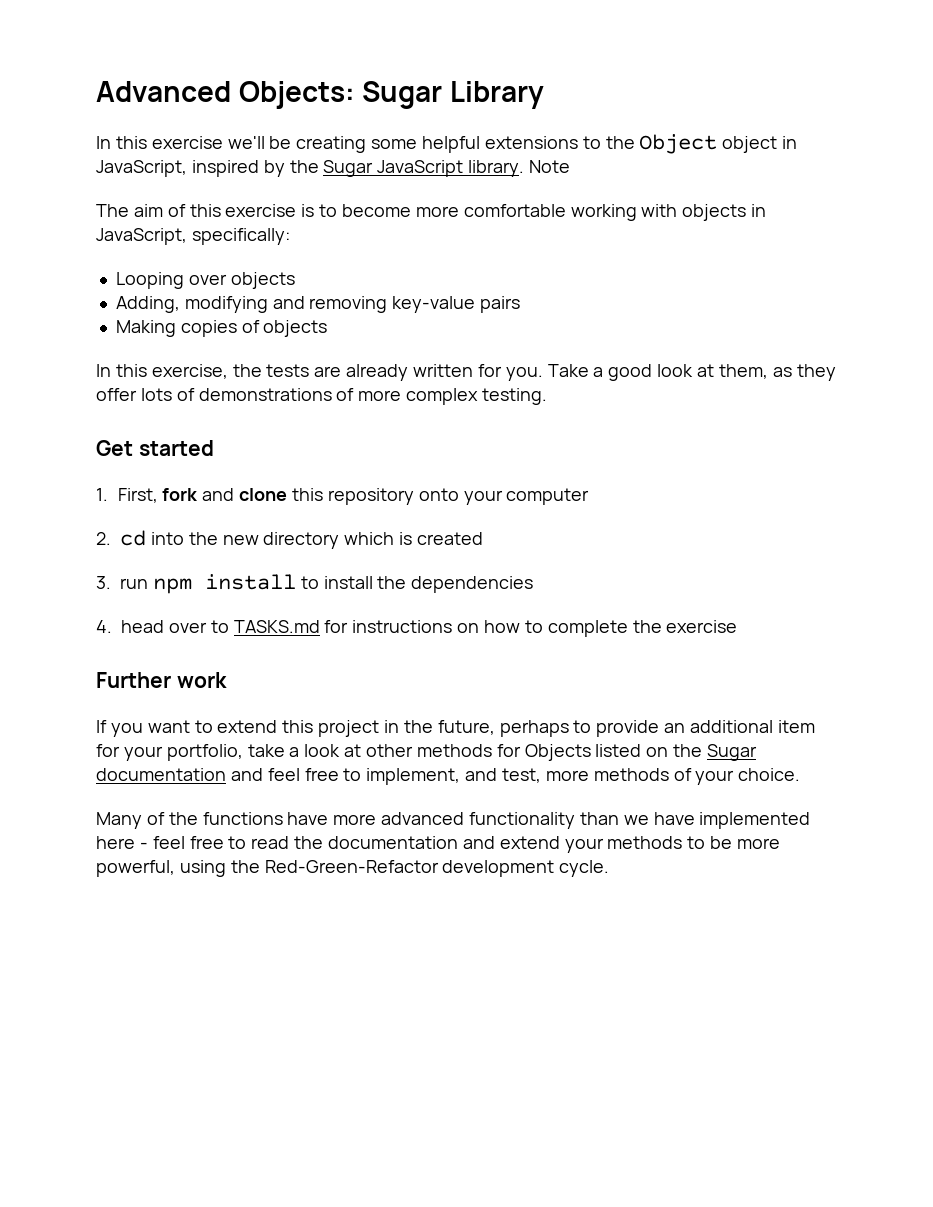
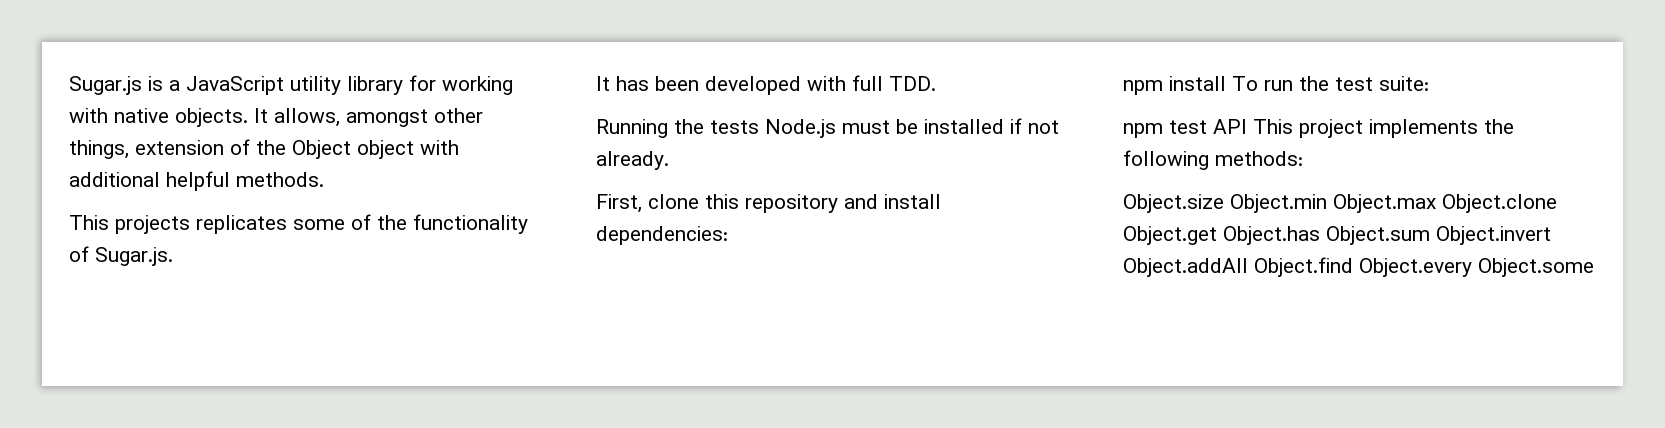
- Advanced Objects: Sugar Library
- In this exercise we'll be creating some helpful extensions to the Object object in JavaScript, inspired by the Sugar JavaScript library. Note
- The aim of this exercise is to become more comfortable working with objects in JavaScript, specifically:
- Looping over objects
- Adding, modifying and removing key-value pairs
- Making copies of objects
- In this exercise, the tests are already written for you. Take a good look at them, as they offer lots of demonstrations of more complex testing.
- Get started
- 1. First, fork and clone this repository onto your computer
- 2. cd into the new directory which is created
- 3. run npm install to install the dependencies
- 4. head over to TASKS.md for instructions on how to complete the exercise
- Further work
- If you want to extend this project in the future, perhaps to provide an additional item for your portfolio, take a look at other methods for Objects listed on the Sugar documentation and feel free to implement, and test, more methods of your choice.
- Many of the functions have more advanced functionality than we have implemented here - feel free to read the documentation and extend your methods to be more powerful, using the Red-Green-Refactor development cycle.
+ Sugar.js is a JavaScript utility library for working with native objects. It allows, amongst other things, extension of the Object object with additional helpful methods.
+ This projects replicates some of the functionality of Sugar.js.
+ It has been developed with full TDD.
+ Running the tests Node.js must be installed if not already.
+ First, clone this repository and install dependencies:
+ npm install To run the test suite:
+ npm test API This project implements the following methods:
+ Object.size Object.min Object.max Object.clone Object.get Object.has Object.sum Object.invert Object.addAll Object.find Object.every Object.some

